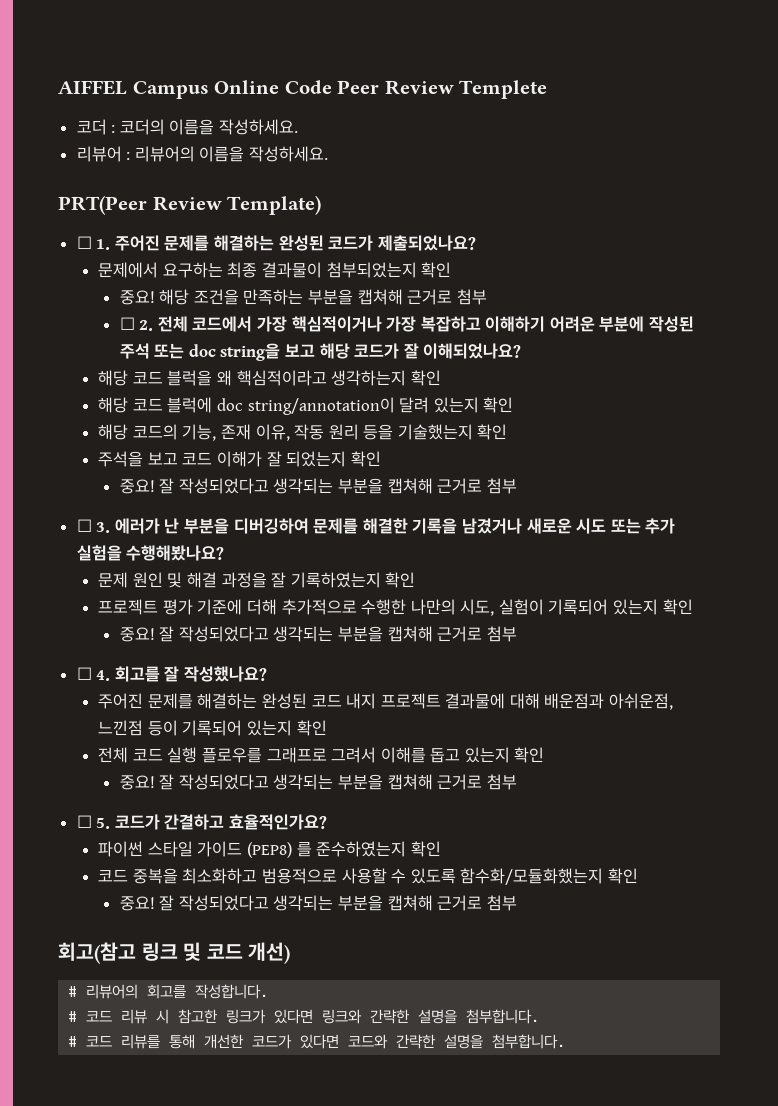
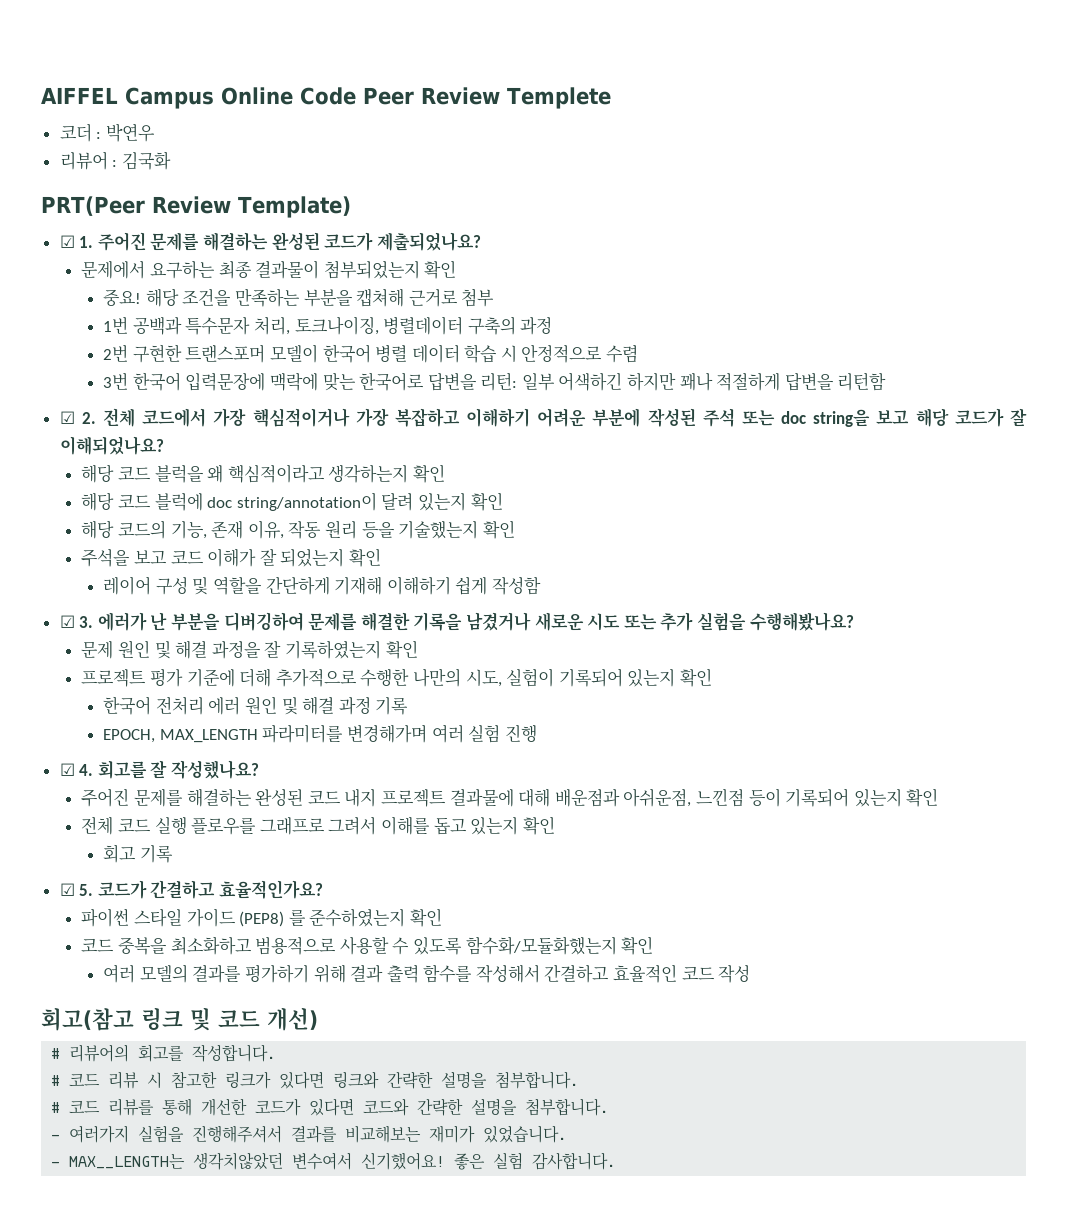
- 코더 : 코더의 이름을 작성하세요.
+ 코더 : 박연우
- 리뷰어 : 리뷰어의 이름을 작성하세요.
+ 리뷰어 : 김국화
- ☐ 1. 주어진 문제를 해결하는 완성된 코드가 제출되었나요?
+ ☑ 1. 주어진 문제를 해결하는 완성된 코드가 제출되었나요?
- ☐ 2. 전체 코드에서 가장 핵심적이거나 가장 복잡하고 이해하기 어려운 부분에 작성된 주석 또는 doc string을 보고 해당 코드가 잘 이해되었나요?
+ 1번 공백과 특수문자 처리, 토크나이징, 병렬데이터 구축의 과정
+ 2번 구현한 트랜스포머 모델이 한국어 병렬 데이터 학습 시 안정적으로 수렴
+ 3번 한국어 입력문장에 맥락에 맞는 한국어로 답변을 리턴: 일부 어색하긴 하지만 꽤나 적절하게 답변을 리턴함
+ ☑ 2. 전체 코드에서 가장 핵심적이거나 가장 복잡하고 이해하기 어려운 부분에 작성된 주석 또는 doc string을 보고 해당 코드가 잘 이해되었나요?
  주석을 보고 코드 이해가 잘 되었는지 확인
- 중요! 잘 작성되었다고 생각되는 부분을 캡쳐해 근거로 첨부
- ☐ 3. 에러가 난 부분을 디버깅하여 문제를 해결한 기록을 남겼거나 새로운 시도 또는 추가 실험을 수행해봤나요?
+ 레이어 구성 및 역할을 간단하게 기재해 이해하기 쉽게 작성함
+ ☑ 3. 에러가 난 부분을 디버깅하여 문제를 해결한 기록을 남겼거나 새로운 시도 또는 추가 실험을 수행해봤나요?
  프로젝트 평가 기준에 더해 추가적으로 수행한 나만의 시도, 실험이 기록되어 있는지 확인
- 중요! 잘 작성되었다고 생각되는 부분을 캡쳐해 근거로 첨부
- ☐ 4. 회고를 잘 작성했나요?
+ 한국어 전처리 에러 원인 및 해결 과정 기록
+ EPOCH, MAX_LENGTH 파라미터를 변경해가며 여러 실험 진행
+ ☑ 4. 회고를 잘 작성했나요?
  전체 코드 실행 플로우를 그래프로 그려서 이해를 돕고 있는지 확인
- 중요! 잘 작성되었다고 생각되는 부분을 캡쳐해 근거로 첨부
- ☐ 5. 코드가 간결하고 효율적인가요?
+ 회고 기록
+ ☑ 5. 코드가 간결하고 효율적인가요?
  코드 중복을 최소화하고 범용적으로 사용할 수 있도록 함수화/모듈화했는지 확인
- 중요! 잘 작성되었다고 생각되는 부분을 캡쳐해 근거로 첨부
+ 여러 모델의 결과를 평가하기 위해 결과 출력 함수를 작성해서 간결하고 효율적인 코드 작성
+ - 여러가지 실험을 진행해주셔서 결과를 비교해보는 재미가 있었습니다.
+ - MAX__LENGTH는 생각치않았던 변수여서 신기했어요! 좋은 실험 감사합니다.

